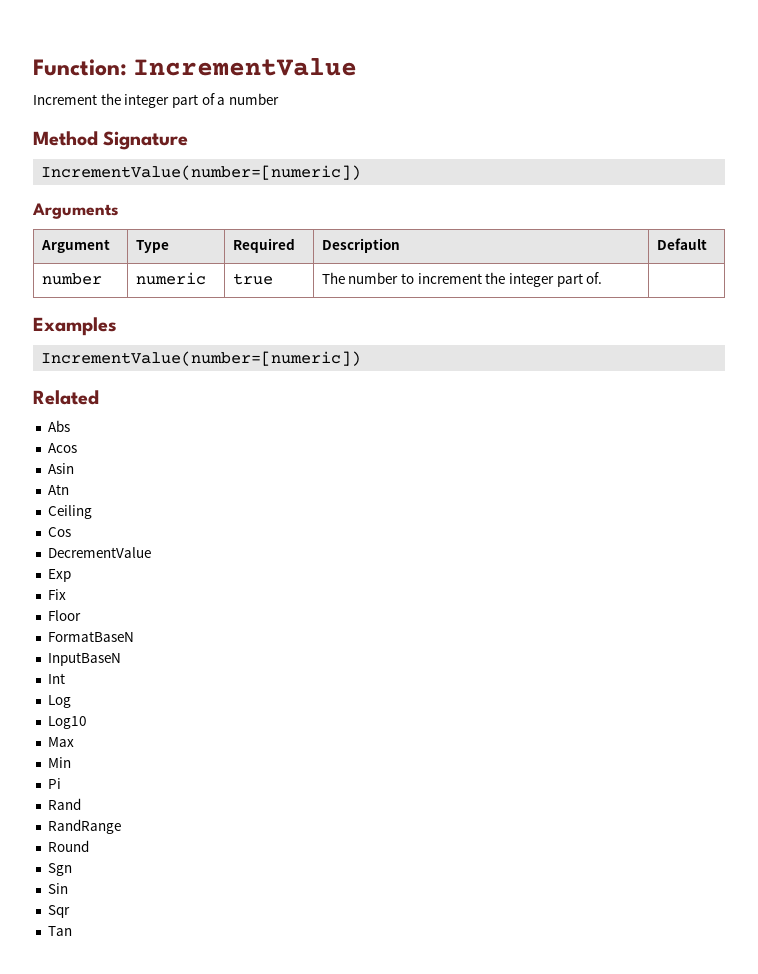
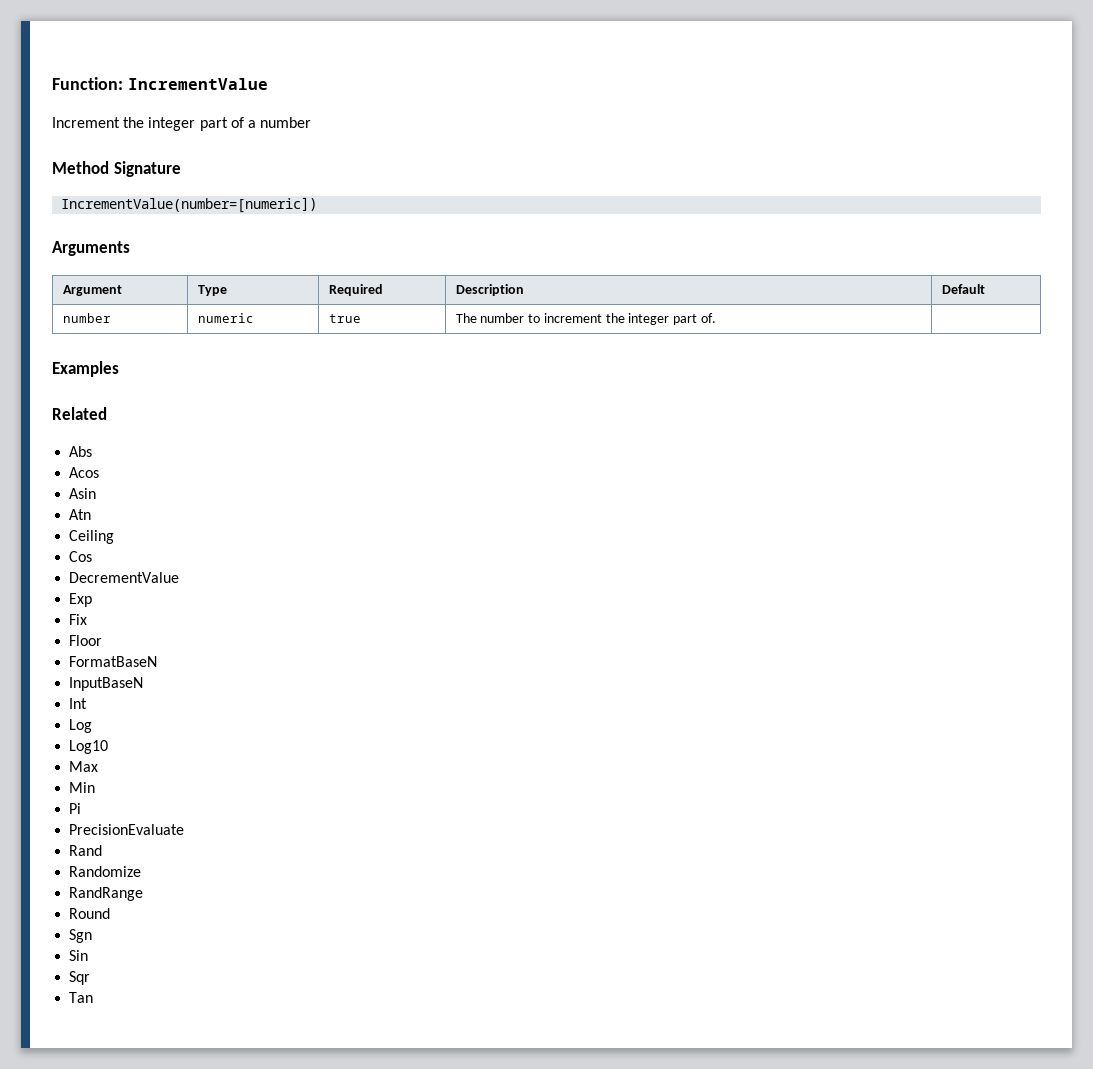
  Examples
- IncrementValue(number=[numeric])
+ PrecisionEvaluate
+ Randomize

